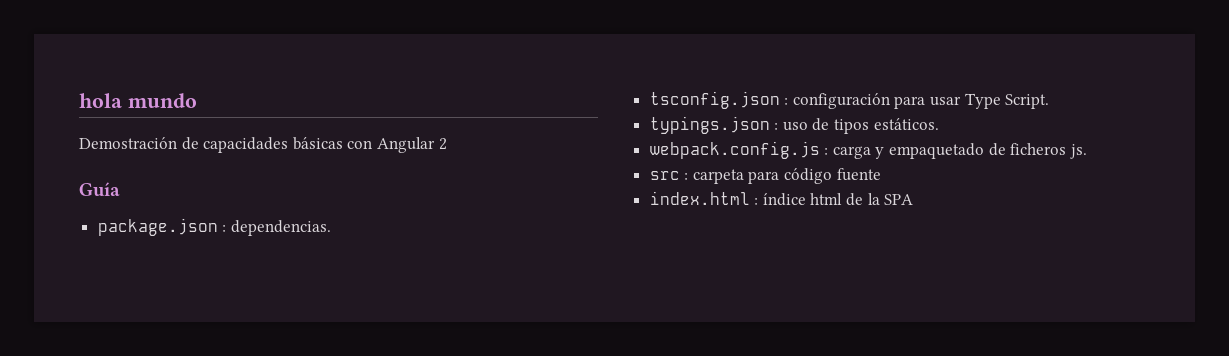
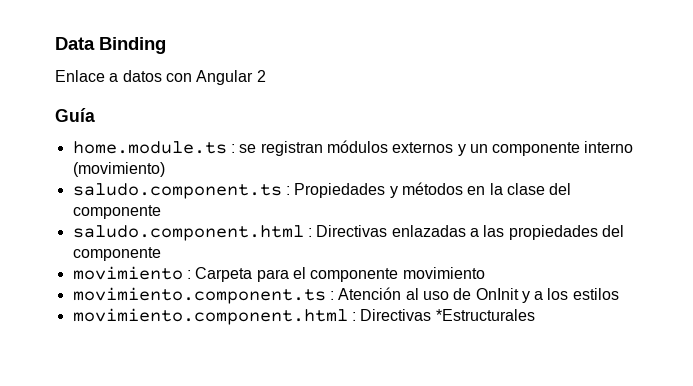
- hola mundo
- Demostración de capacidades básicas con Angular 2
+ Data Binding
+ Enlace a datos con Angular 2
  Guía
- package.json : dependencias.
- tsconfig.json : configuración para usar Type Script.
- typings.json : uso de tipos estáticos.
- webpack.config.js : carga y empaquetado de ficheros js.
- src : carpeta para código fuente
- index.html : índice html de la SPA
+ home.module.ts : se registran módulos externos y un componente interno (movimiento)
+ saludo.component.ts : Propiedades y métodos en la clase del componente
+ saludo.component.html : Directivas enlazadas a las propiedades del componente
+ movimiento : Carpeta para el componente movimiento
+ movimiento.component.ts : Atención al uso de OnInit y a los estilos
+ movimiento.component.html : Directivas *Estructurales

